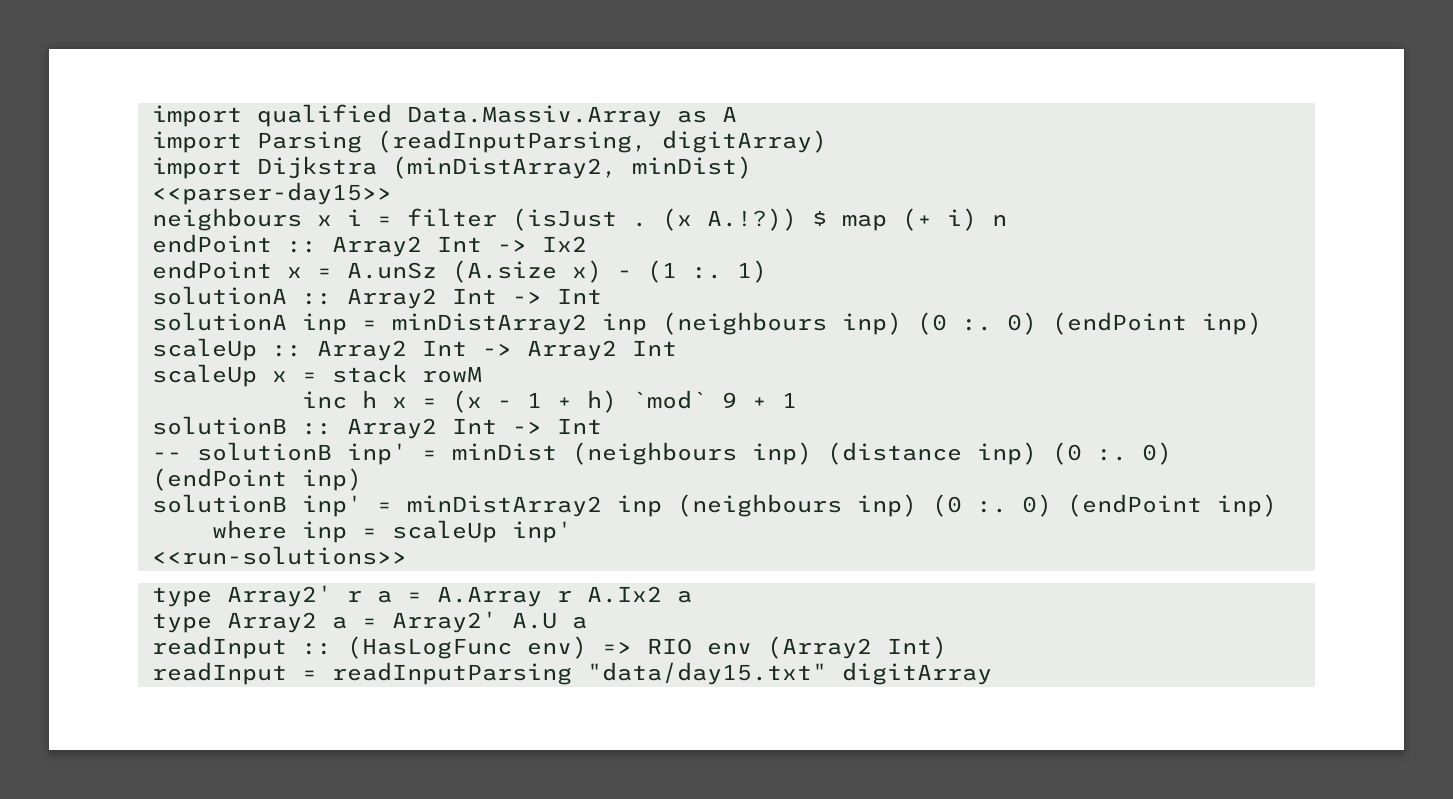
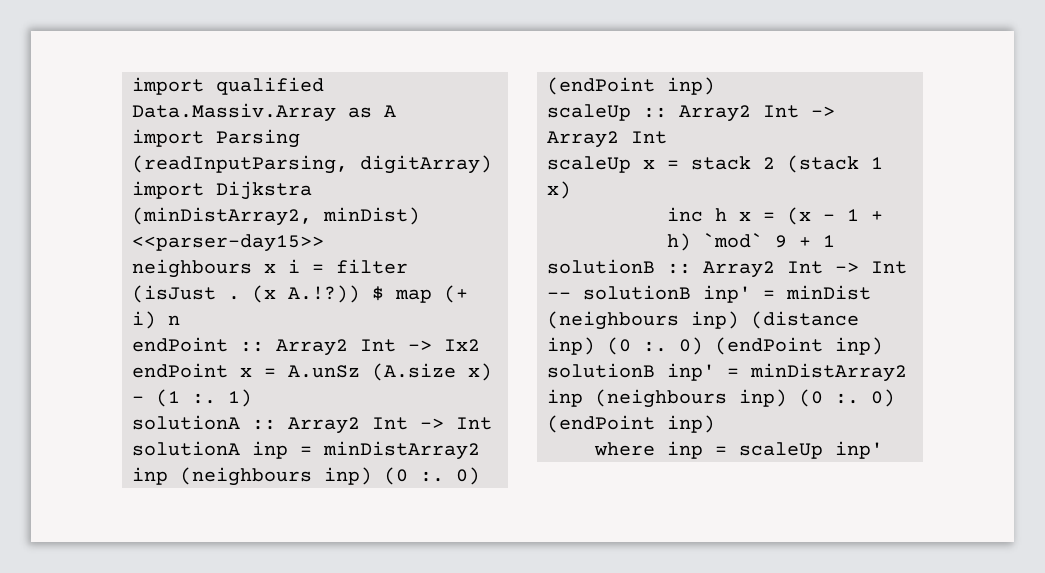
- scaleUp x = stack rowM
+ scaleUp x = stack 2 (stack 1 x)
- <<run-solutions>>
- type Array2' r a = A.Array r A.Ix2 a
- type Array2 a = Array2' A.U a
- readInput :: (HasLogFunc env) => RIO env (Array2 Int)
- readInput = readInputParsing "data/day15.txt" digitArray

